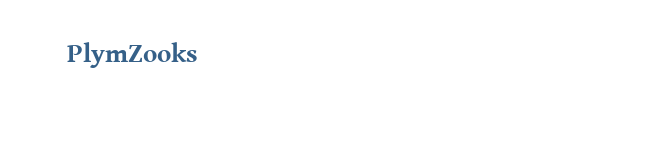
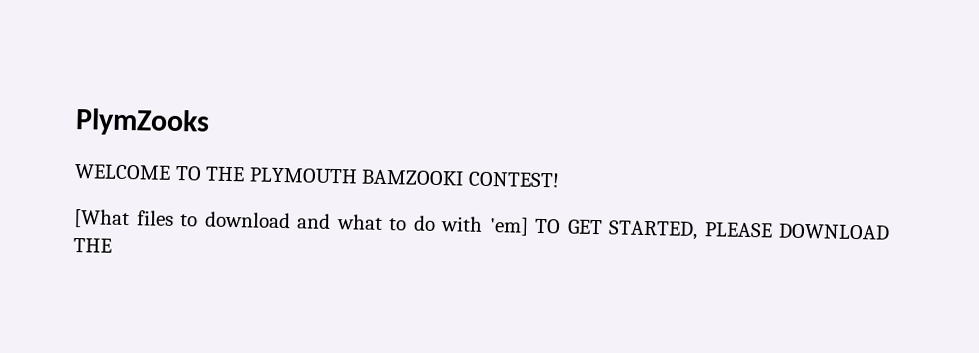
+ WELCOME TO THE PLYMOUTH BAMZOOKI CONTEST!
+ [What files to download and what to do with 'em] TO GET STARTED, PLEASE DOWNLOAD THE

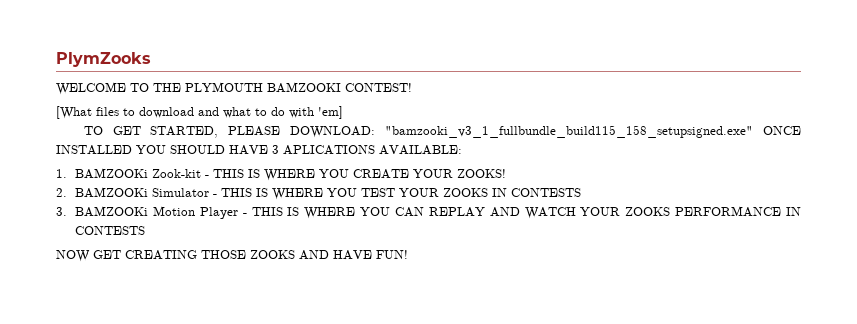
- [What files to download and what to do with 'em] TO GET STARTED, PLEASE DOWNLOAD THE
+ [What files to download and what to do with 'em]
+ TO GET STARTED, PLEASE DOWNLOAD: "bamzooki_v3_1_fullbundle_build115_158_setupsigned.exe" ONCE INSTALLED YOU SHOULD HAVE 3 APLICATIONS AVAILABLE:
+ 1. BAMZOOKi Zook-kit - THIS IS WHERE YOU CREATE YOUR ZOOKS!
+ 2. BAMZOOKi Simulator - THIS IS WHERE YOU TEST YOUR ZOOKS IN CONTESTS
+ 3. BAMZOOKi Motion Player - THIS IS WHERE YOU CAN REPLAY AND WATCH YOUR ZOOKS PERFORMANCE IN CONTESTS
+ NOW GET CREATING THOSE ZOOKS AND HAVE FUN!

